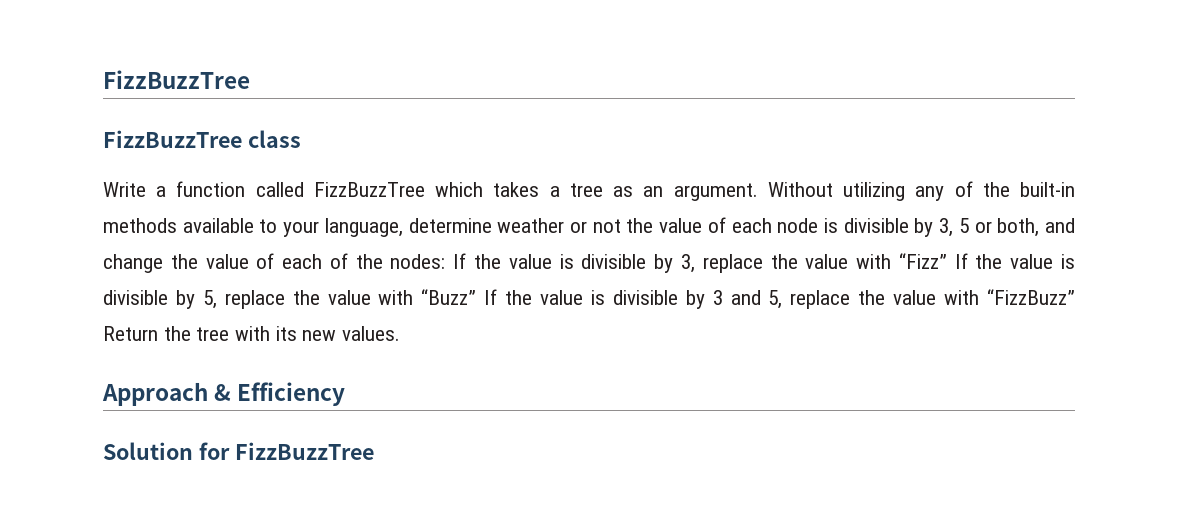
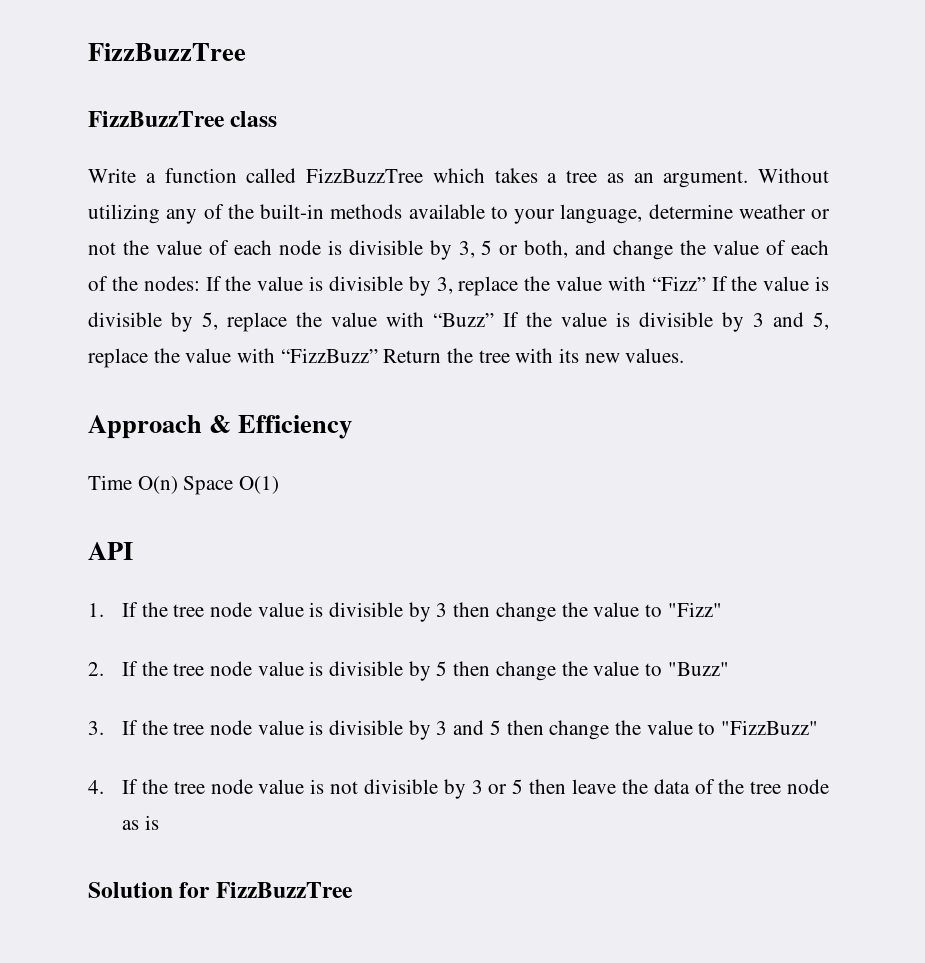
+ Time O(n) Space O(1)
+ API
+ 1. If the tree node value is divisible by 3 then change the value to "Fizz"
+ 2. If the tree node value is divisible by 5 then change the value to "Buzz"
+ 3. If the tree node value is divisible by 3 and 5 then change the value to "FizzBuzz"
+ 4. If the tree node value is not divisible by 3 or 5 then leave the data of the tree node as is

